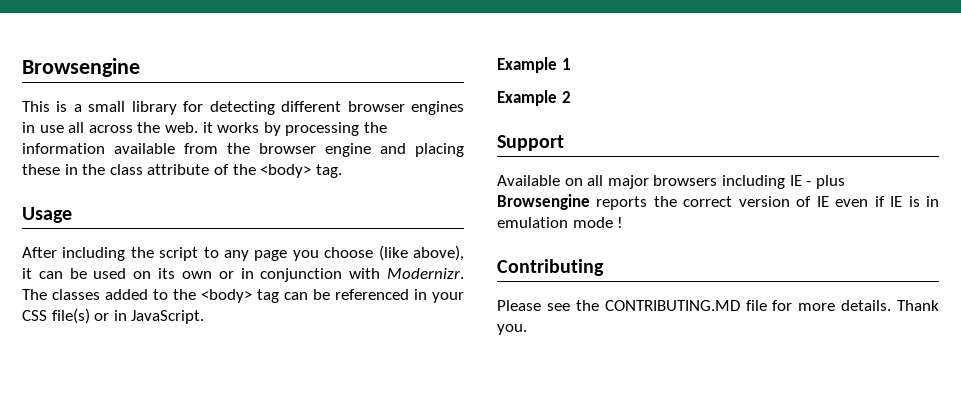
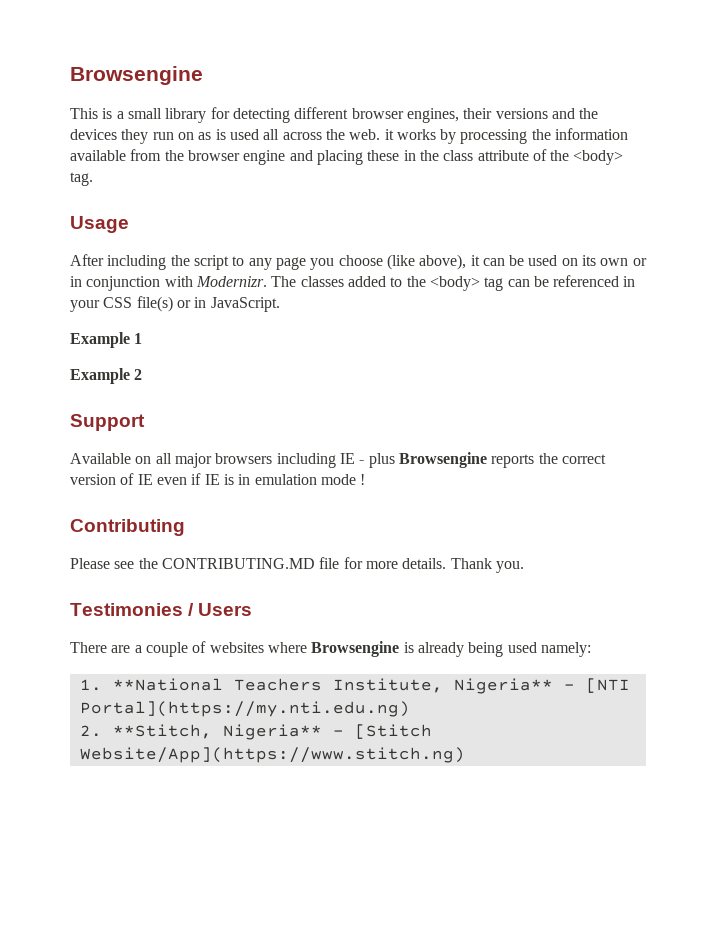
- This is a small library for detecting different browser engines in use all across the web. it works by processing the information available from the browser engine and placing these in the class attribute of the <body> tag.
+ This is a small library for detecting different browser engines, their versions and the devices they run on as is used all across the web. it works by processing the information available from the browser engine and placing these in the class attribute of the <body> tag.
+ Testimonies / Users
+ There are a couple of websites where Browsengine is already being used namely:
+ 1. **National Teachers Institute, Nigeria** - [NTI Portal](https://my.nti.edu.ng)
+ 2. **Stitch, Nigeria** - [Stitch Website/App](https://www.stitch.ng)

